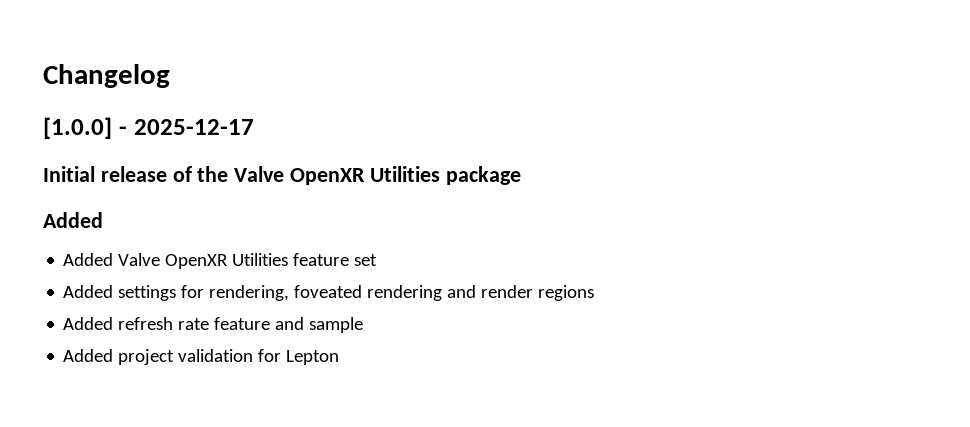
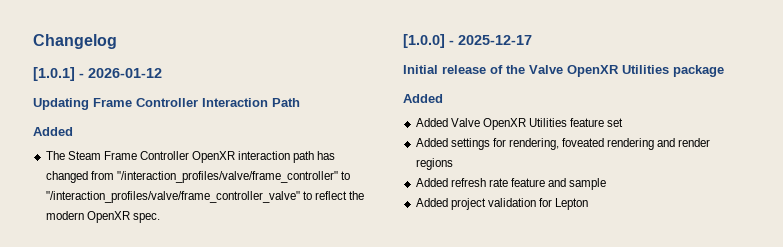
+ [1.0.1] - 2026-01-12
+ Updating Frame Controller Interaction Path
+ Added
+ The Steam Frame Controller OpenXR interaction path has changed from "/interaction_profiles/valve/frame_controller" to "/interaction_profiles/valve/frame_controller_valve" to reflect the modern OpenXR spec.

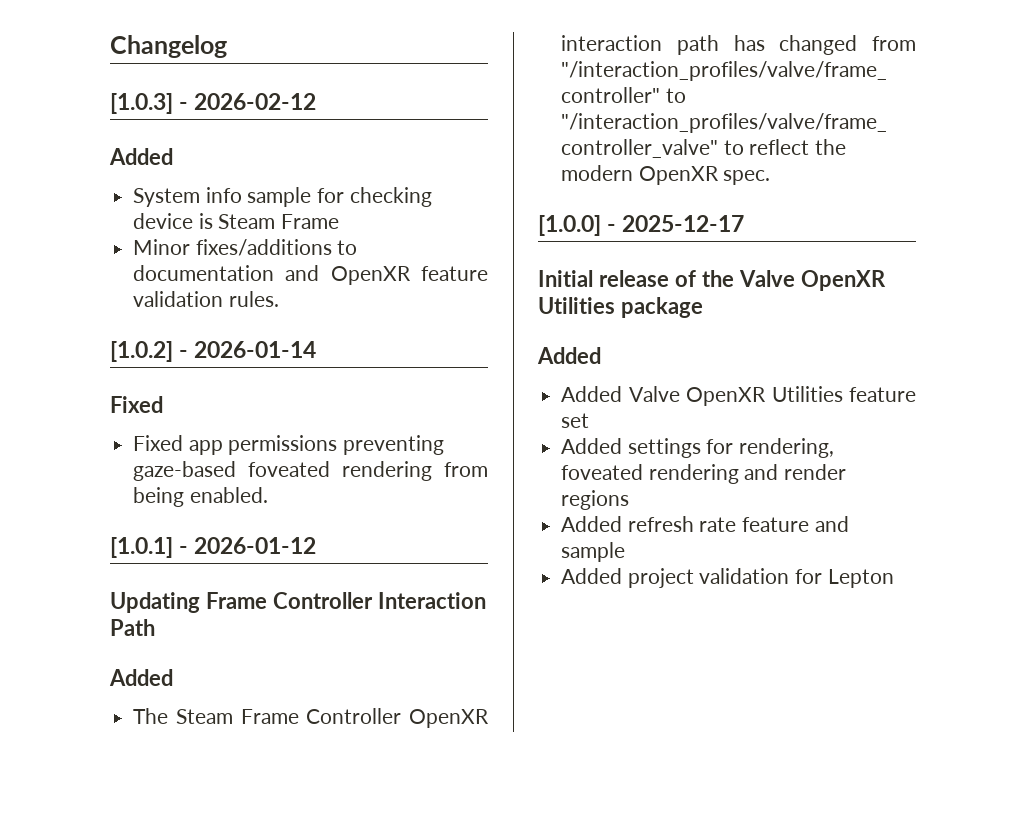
+ [1.0.3] - 2026-02-12
+ Added
+ System info sample for checking device is Steam Frame
+ Minor fixes/additions to documentation and OpenXR feature validation rules.
+ [1.0.2] - 2026-01-14
+ Fixed
+ Fixed app permissions preventing gaze-based foveated rendering from being enabled.

